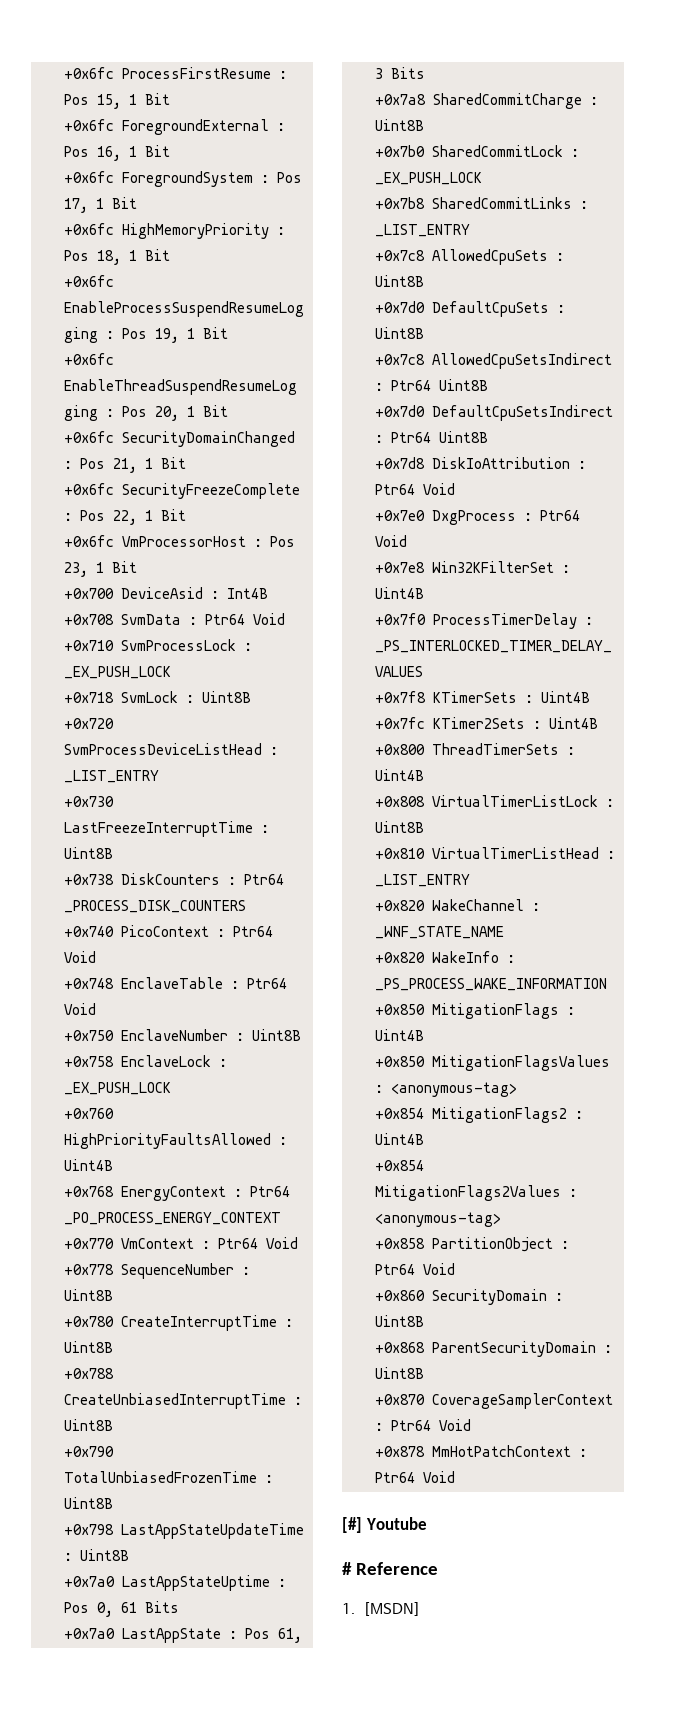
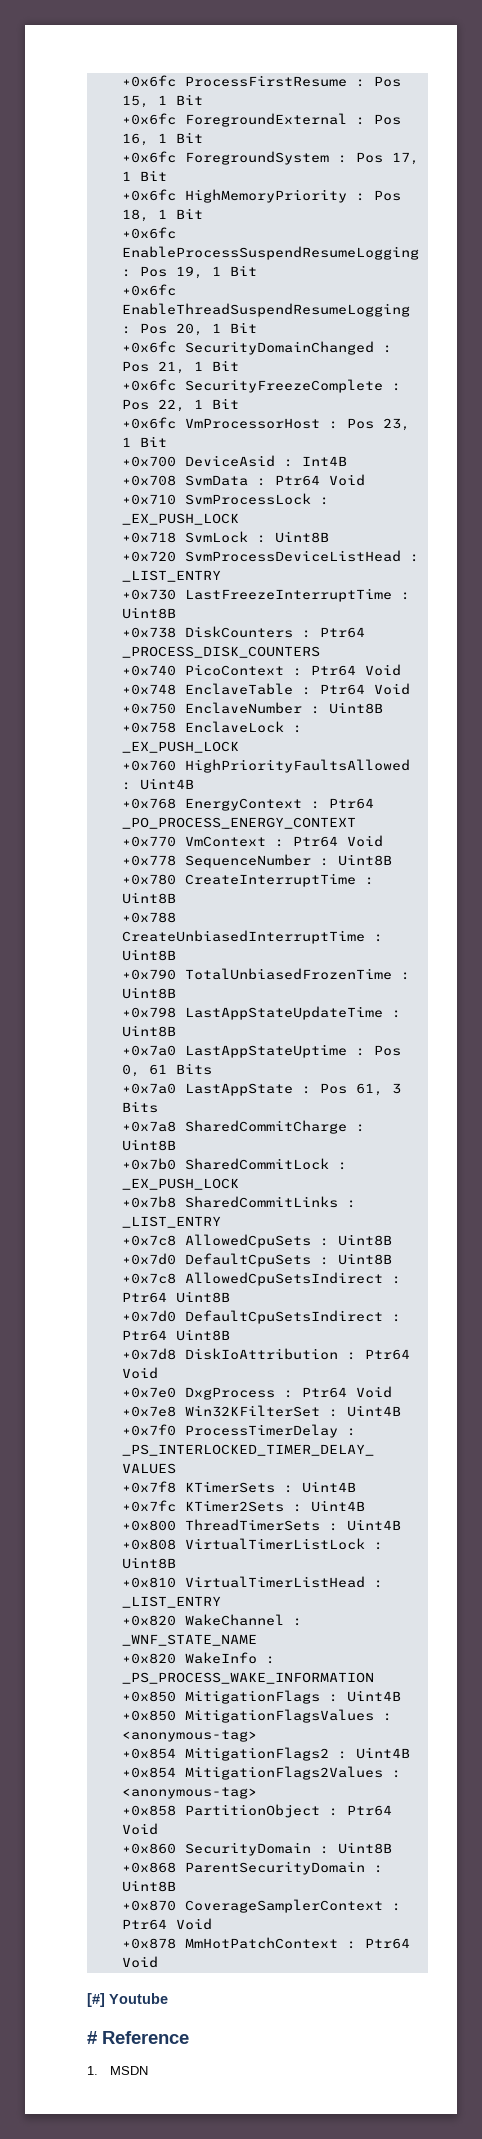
- 1. [MSDN]
+ 1. MSDN

